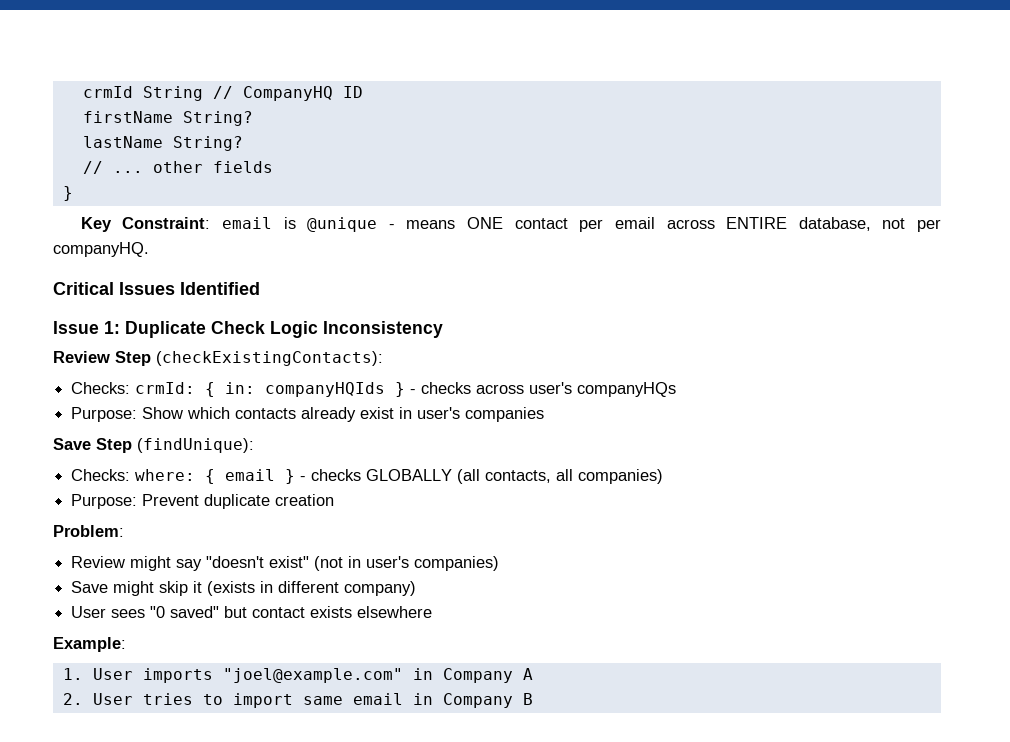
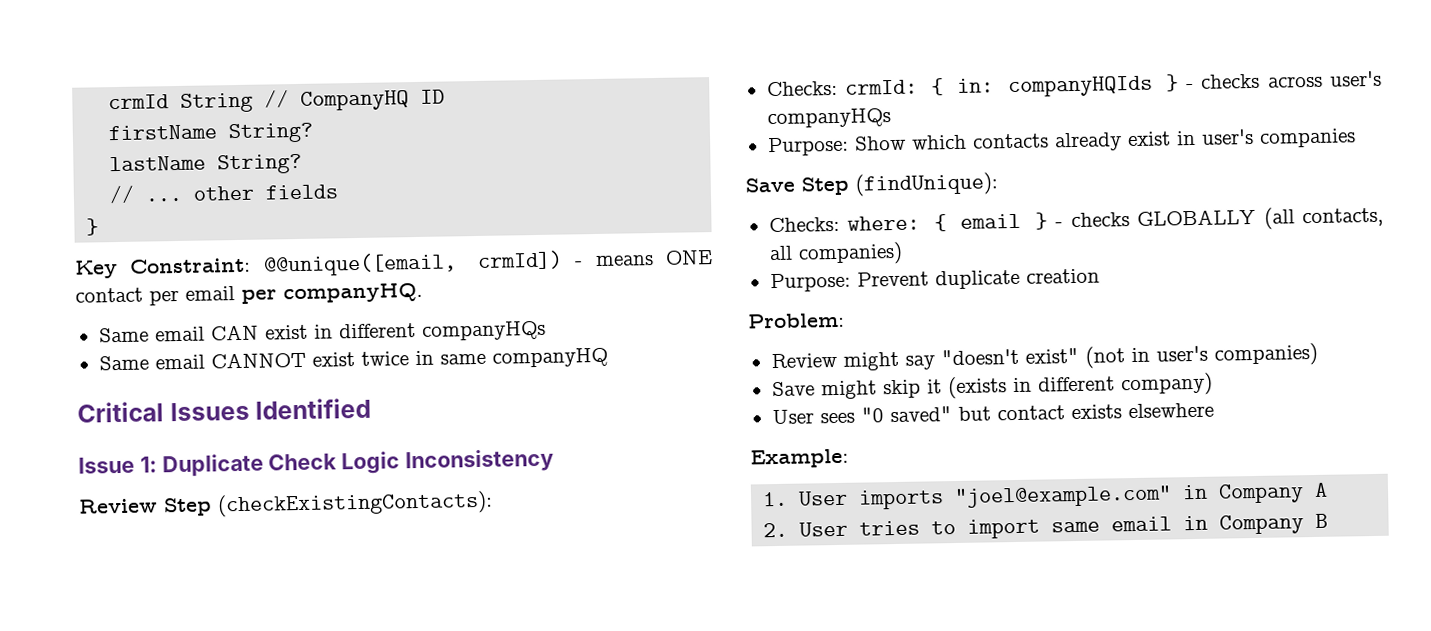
- Key Constraint: email is @unique - means ONE contact per email across ENTIRE database, not per companyHQ.
+ Key Constraint: @@unique([email, crmId]) - means ONE contact per email per companyHQ.
+ Same email CAN exist in different companyHQs
+ Same email CANNOT exist twice in same companyHQ

